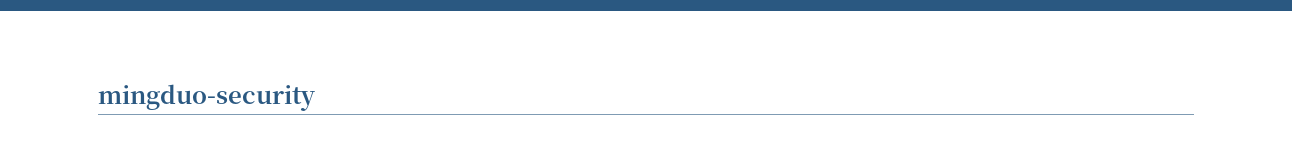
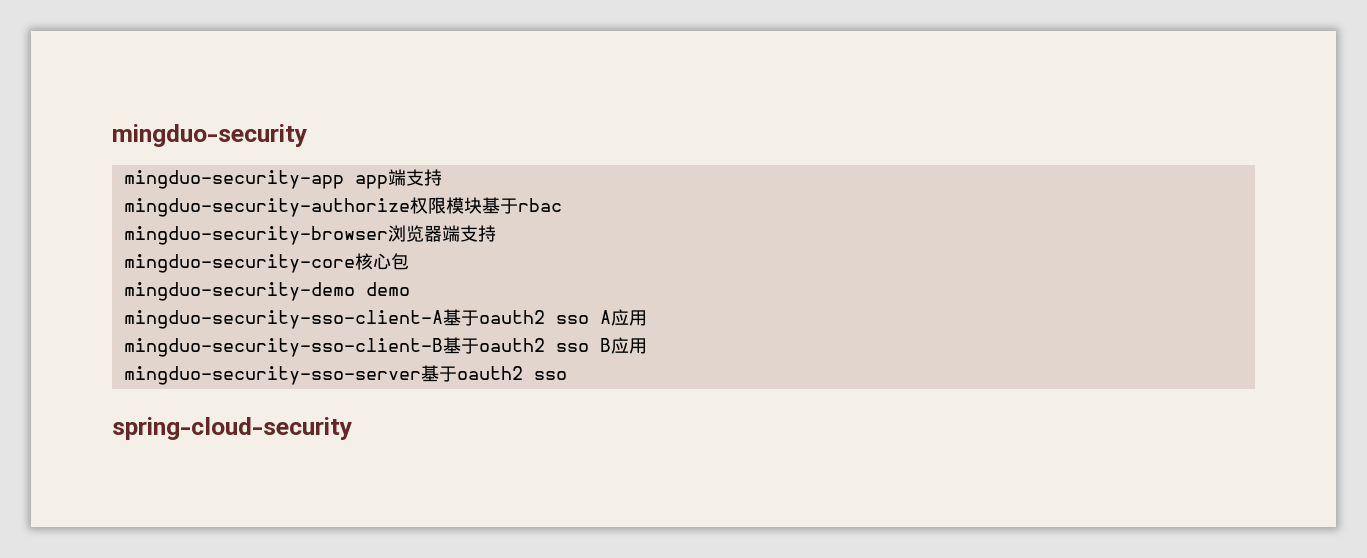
+ mingduo-security-app app端支持
+ mingduo-security-authorize权限模块基于rbac
+ mingduo-security-browser浏览器端支持
+ mingduo-security-core核心包
+ mingduo-security-demo demo
+ mingduo-security-sso-client-A基于oauth2 sso A应用
+ mingduo-security-sso-client-B基于oauth2 sso B应用
+ mingduo-security-sso-server基于oauth2 sso
+ spring-cloud-security

